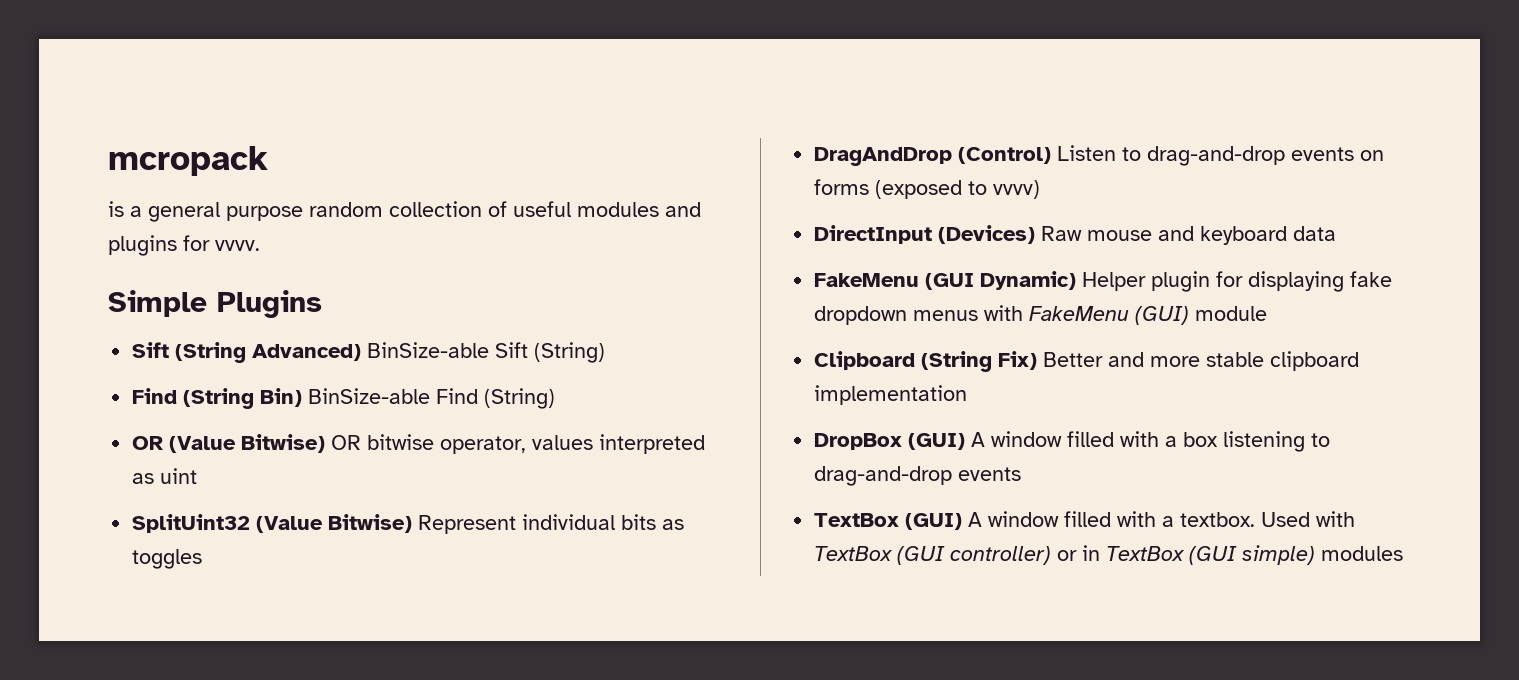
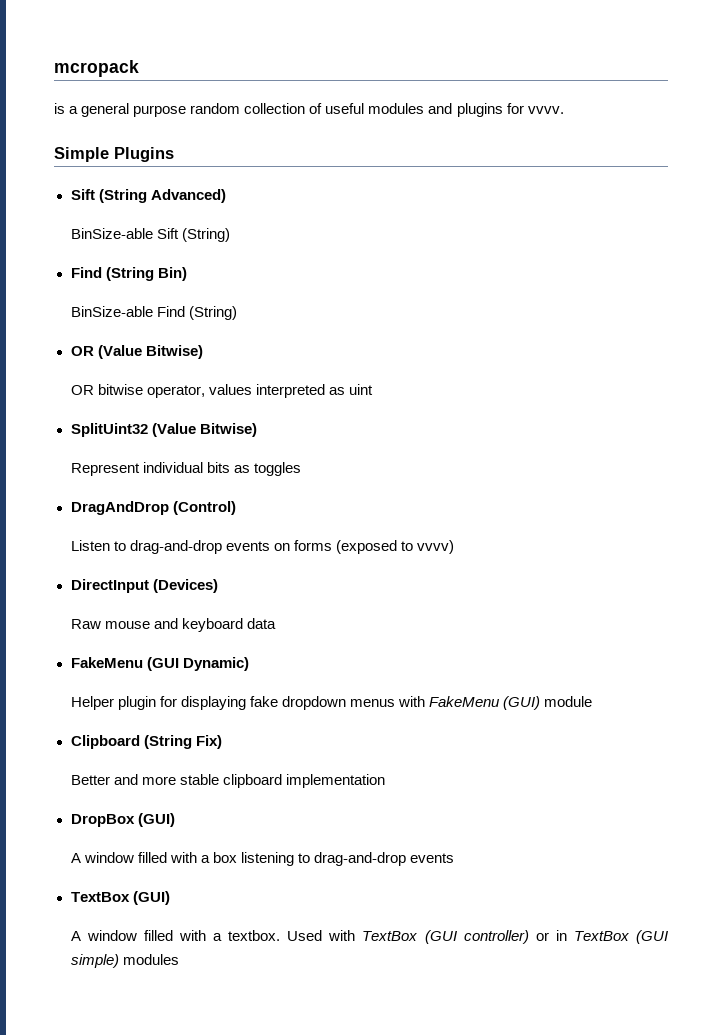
- Sift (String Advanced) BinSize-able Sift (String)
+ Sift (String Advanced)
+ BinSize-able Sift (String)
- Find (String Bin) BinSize-able Find (String)
+ Find (String Bin)
+ BinSize-able Find (String)
- OR (Value Bitwise) OR bitwise operator, values interpreted as uint
+ OR (Value Bitwise)
+ OR bitwise operator, values interpreted as uint
- SplitUint32 (Value Bitwise) Represent individual bits as toggles
+ SplitUint32 (Value Bitwise)
+ Represent individual bits as toggles
- DragAndDrop (Control) Listen to drag-and-drop events on forms (exposed to vvvv)
+ DragAndDrop (Control)
+ Listen to drag-and-drop events on forms (exposed to vvvv)
- DirectInput (Devices) Raw mouse and keyboard data
+ DirectInput (Devices)
+ Raw mouse and keyboard data
- FakeMenu (GUI Dynamic) Helper plugin for displaying fake dropdown menus with FakeMenu (GUI) module
+ FakeMenu (GUI Dynamic)
+ Helper plugin for displaying fake dropdown menus with FakeMenu (GUI) module
- Clipboard (String Fix) Better and more stable clipboard implementation
+ Clipboard (String Fix)
+ Better and more stable clipboard implementation
- DropBox (GUI) A window filled with a box listening to drag-and-drop events
+ DropBox (GUI)
+ A window filled with a box listening to drag-and-drop events
- TextBox (GUI) A window filled with a textbox.
+ TextBox (GUI)
+ A window filled with a textbox.

